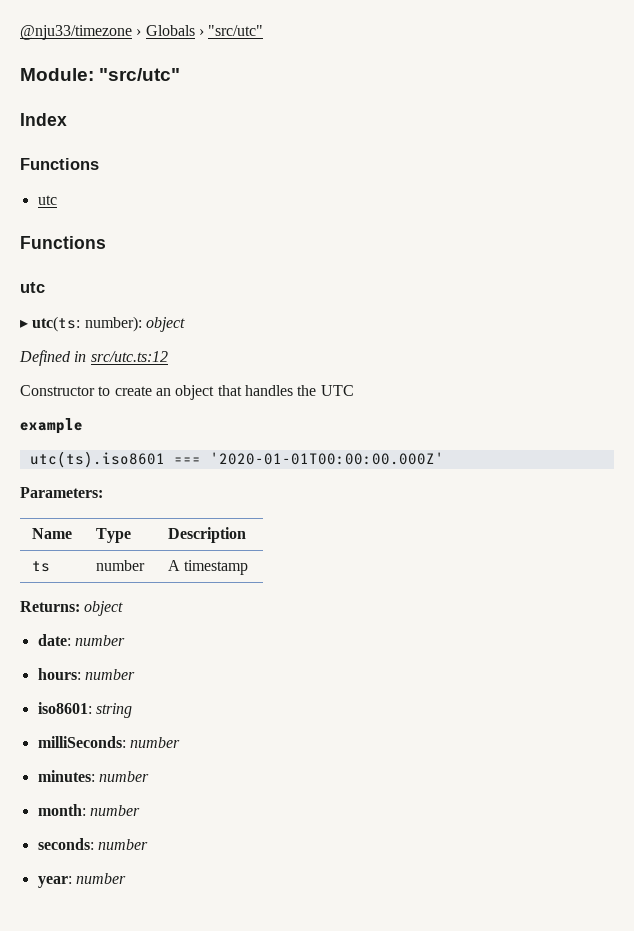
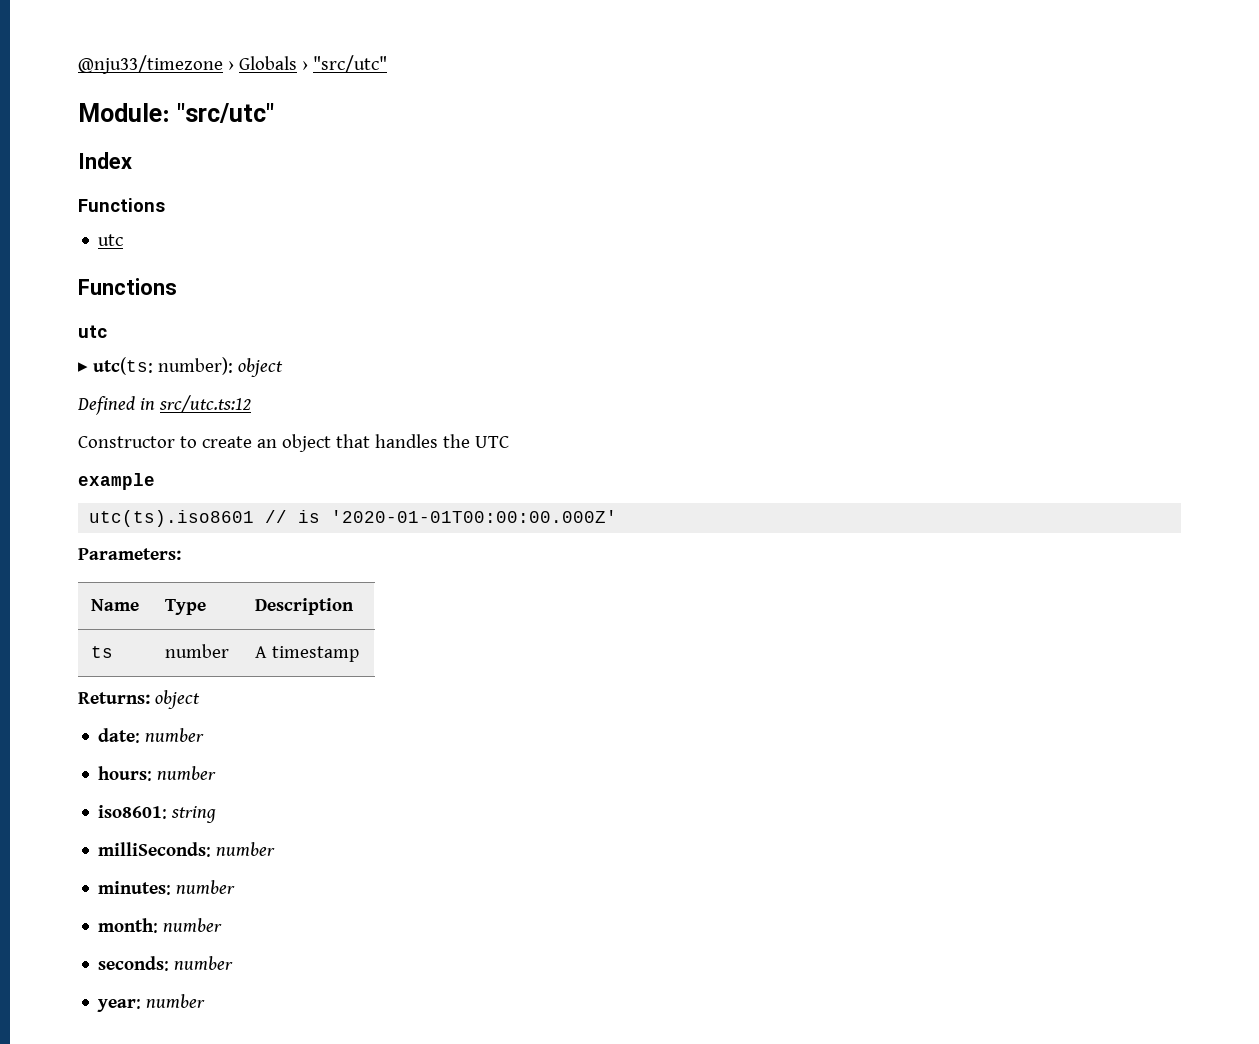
- utc(ts).iso8601 === '2020-01-01T00:00:00.000Z'
+ utc(ts).iso8601 // is '2020-01-01T00:00:00.000Z'

